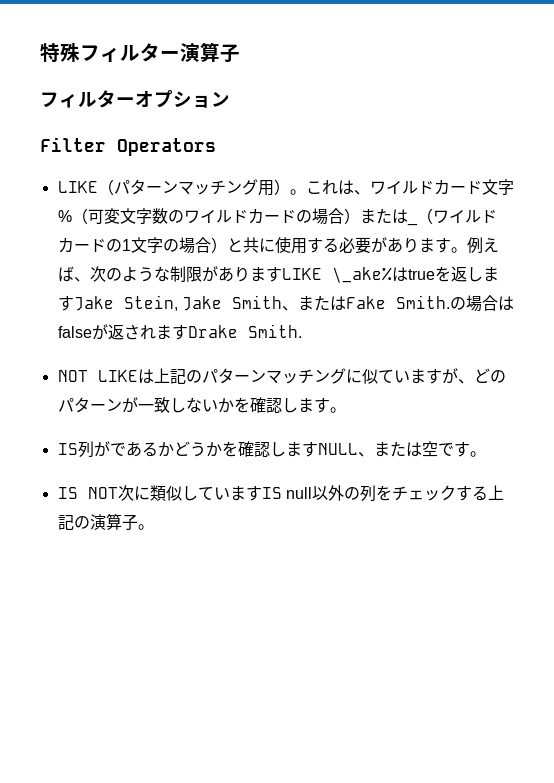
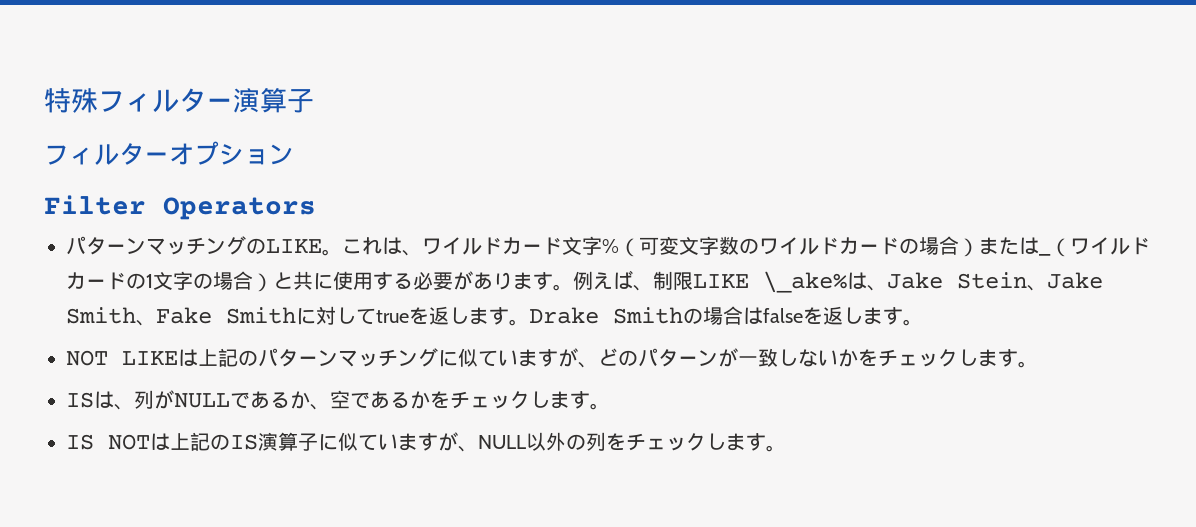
- LIKE（パターンマッチング用）。
+ パターンマッチングのLIKE。
- 例えば、次のような制限がありますLIKE \_ake%はtrueを返しますJake Stein, Jake Smith、またはFake Smith.の場合はfalseが返されますDrake Smith.
+ 例えば、制限LIKE \_ake%は、Jake Stein、Jake Smith、Fake Smithに対してtrueを返します。Drake Smithの場合はfalseを返します。
- NOT LIKEは上記のパターンマッチングに似ていますが、どのパターンが一致しないかを確認します。
- IS列がであるかどうかを確認しますNULL、または空です。
- IS NOT次に類似していますIS null以外の列をチェックする上記の演算子。
+ NOT LIKEは上記のパターンマッチングに似ていますが、どのパターンが一致しないかをチェックします。
+ ISは、列がNULLであるか、空であるかをチェックします。
+ IS NOTは上記のIS演算子に似ていますが、NULL以外の列をチェックします。

